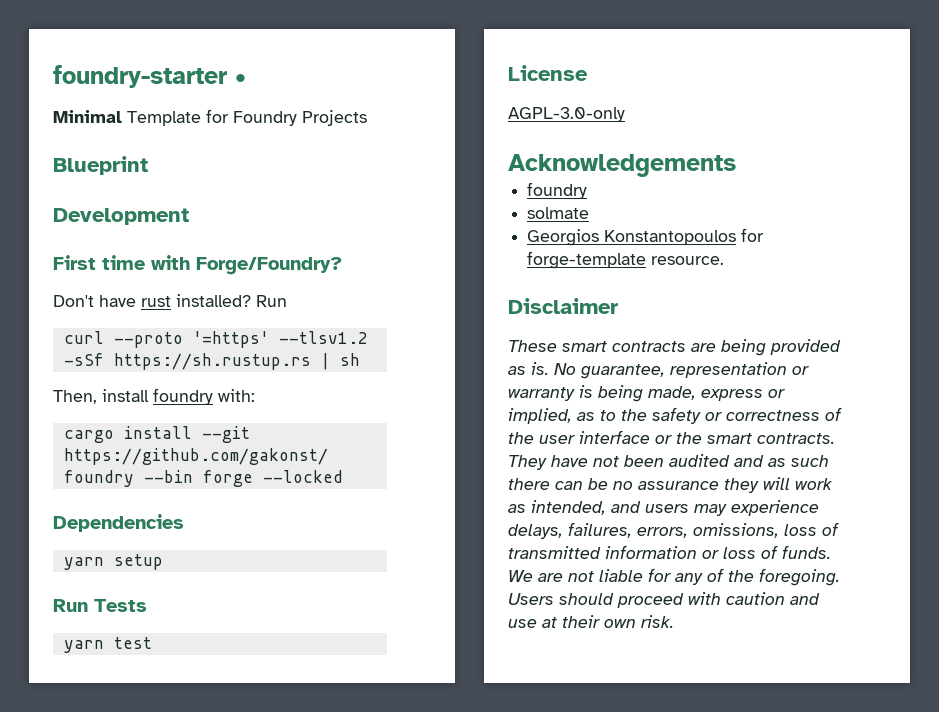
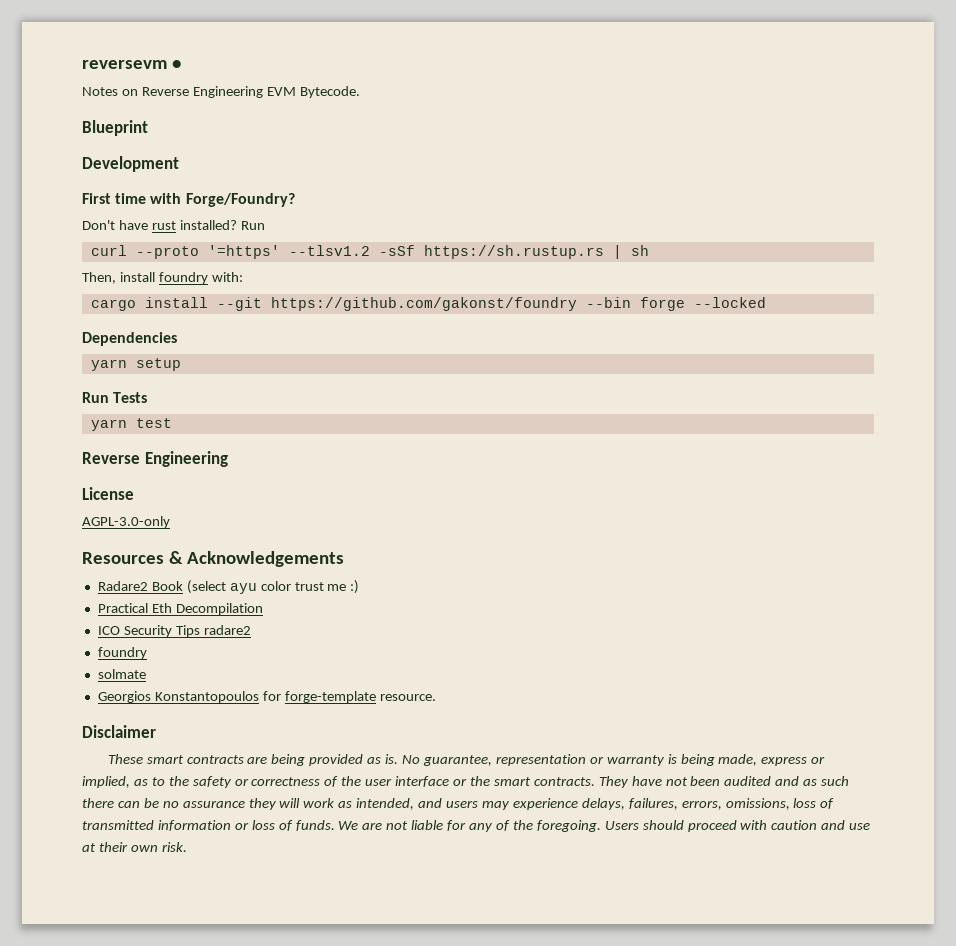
- foundry-starter •
+ reversevm •
- Minimal Template for Foundry Projects
+ Notes on Reverse Engineering EVM Bytecode.
  yarn test
+ Reverse Engineering
- Acknowledgements
+ Resources & Acknowledgements
+ Radare2 Book (select ayu color trust me :)
+ Practical Eth Decompilation
+ ICO Security Tips radare2

